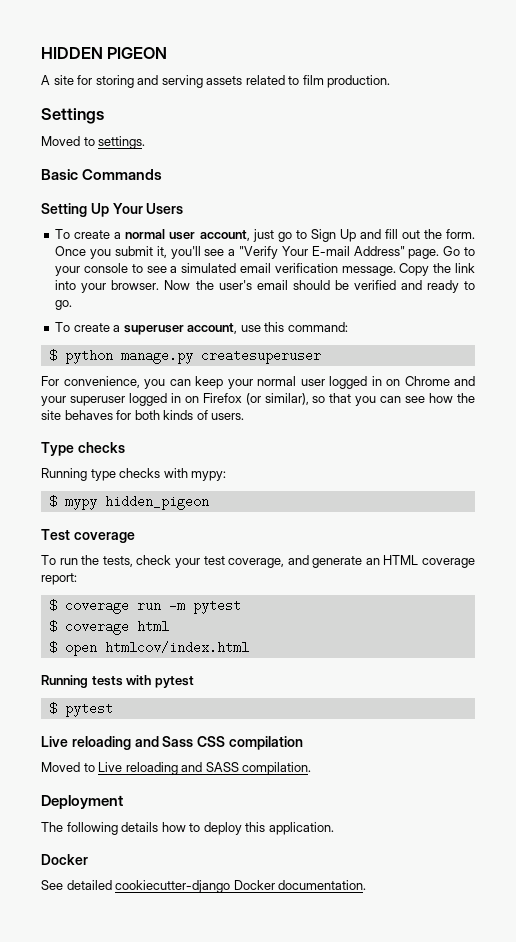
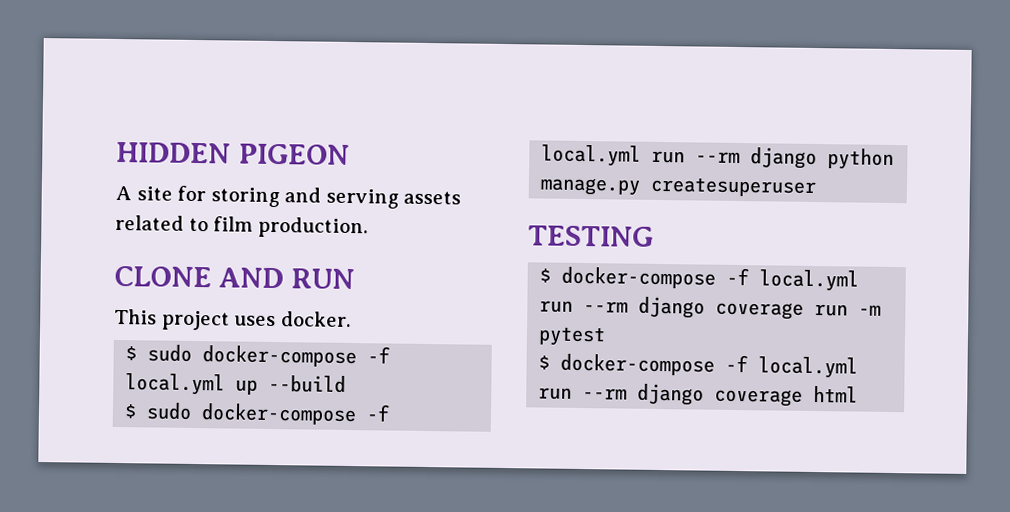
- Settings
- Moved to settings.
- Basic Commands
- Setting Up Your Users
- To create a normal user account, just go to Sign Up and fill out the form. Once you submit it, you'll see a "Verify Your E-mail Address" page. Go to your console to see a simulated email verification message. Copy the link into your browser. Now the user's email should be verified and ready to go.
- To create a superuser account, use this command:
- $ python manage.py createsuperuser
- For convenience, you can keep your normal user logged in on Chrome and your superuser logged in on Firefox (or similar), so that you can see how the site behaves for both kinds of users.
- Type checks
- Running type checks with mypy:
- $ mypy hidden_pigeon
- Test coverage
- To run the tests, check your test coverage, and generate an HTML coverage report:
- $ coverage run -m pytest
+ CLONE AND RUN
+ This project uses docker.
+ $ sudo docker-compose -f local.yml up --build
+ $ sudo docker-compose -f local.yml run --rm django python manage.py createsuperuser
+ TESTING
+ $ docker-compose -f local.yml run --rm django coverage run -m pytest
- $ coverage html
- $ open htmlcov/index.html
- Running tests with pytest
- $ pytest
- Live reloading and Sass CSS compilation
- Moved to Live reloading and SASS compilation.
- Deployment
- The following details how to deploy this application.
- Docker
- See detailed cookiecutter-django Docker documentation.
+ $ docker-compose -f local.yml run --rm django coverage html

